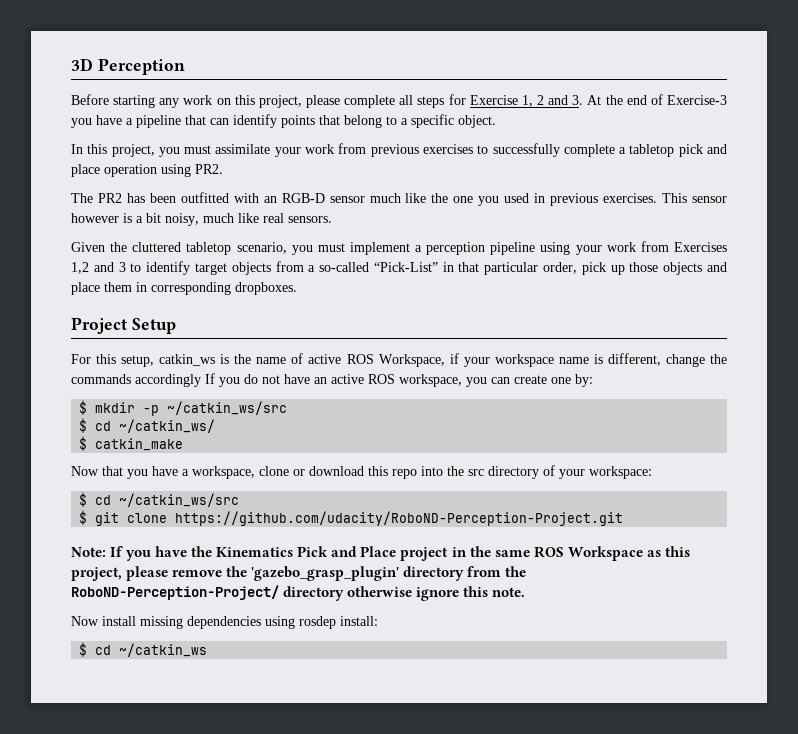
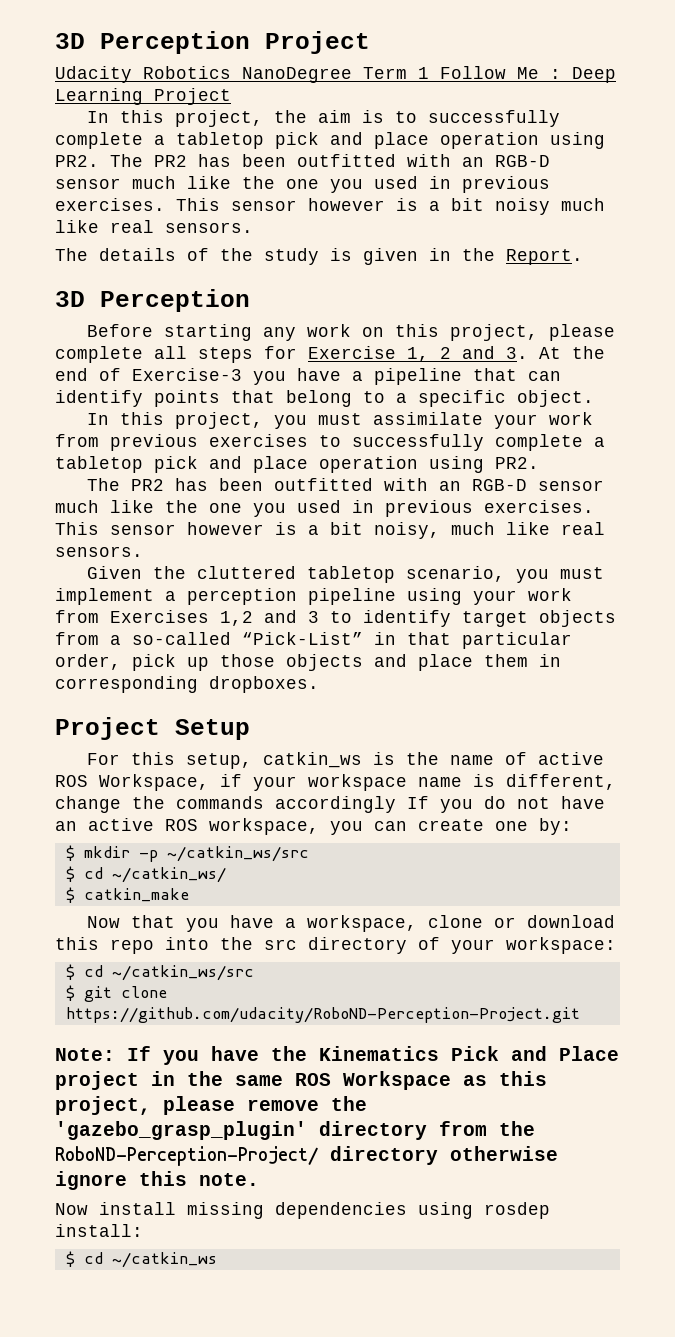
+ 3D Perception Project
+ Udacity Robotics NanoDegree Term 1 Follow Me : Deep Learning Project
+ In this project, the aim is to successfully complete a tabletop pick and place operation using PR2. The PR2 has been outfitted with an RGB-D sensor much like the one you used in previous exercises. This sensor however is a bit noisy much like real sensors.
+ The details of the study is given in the Report.

